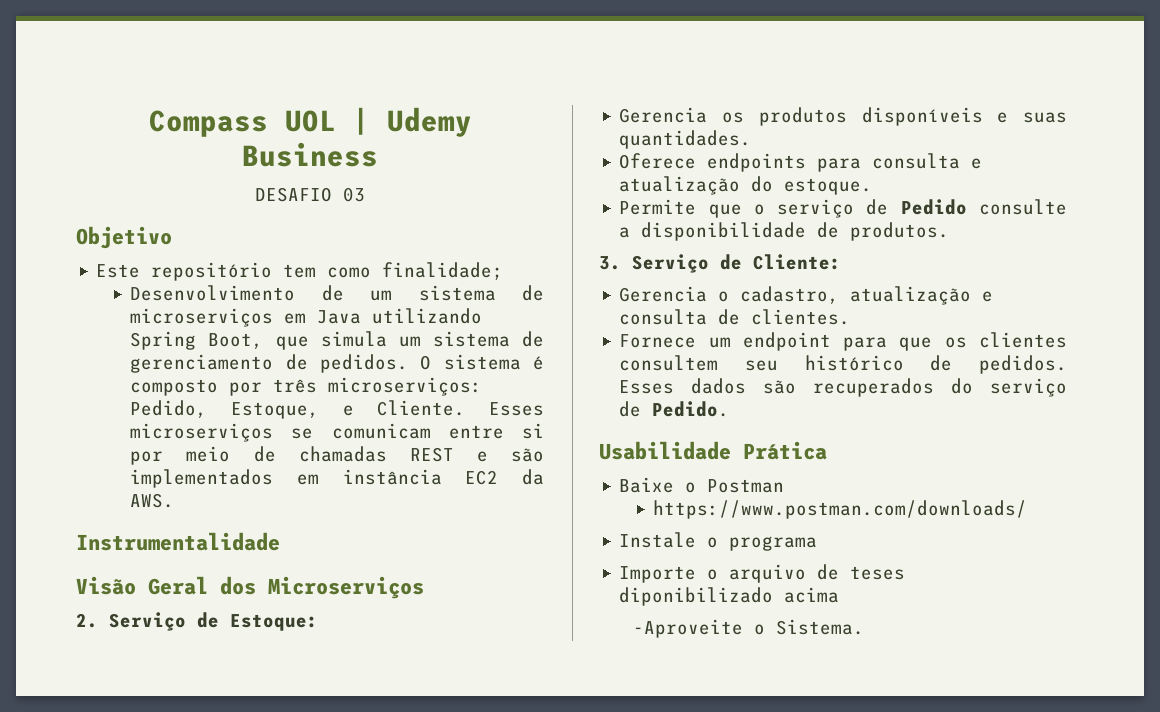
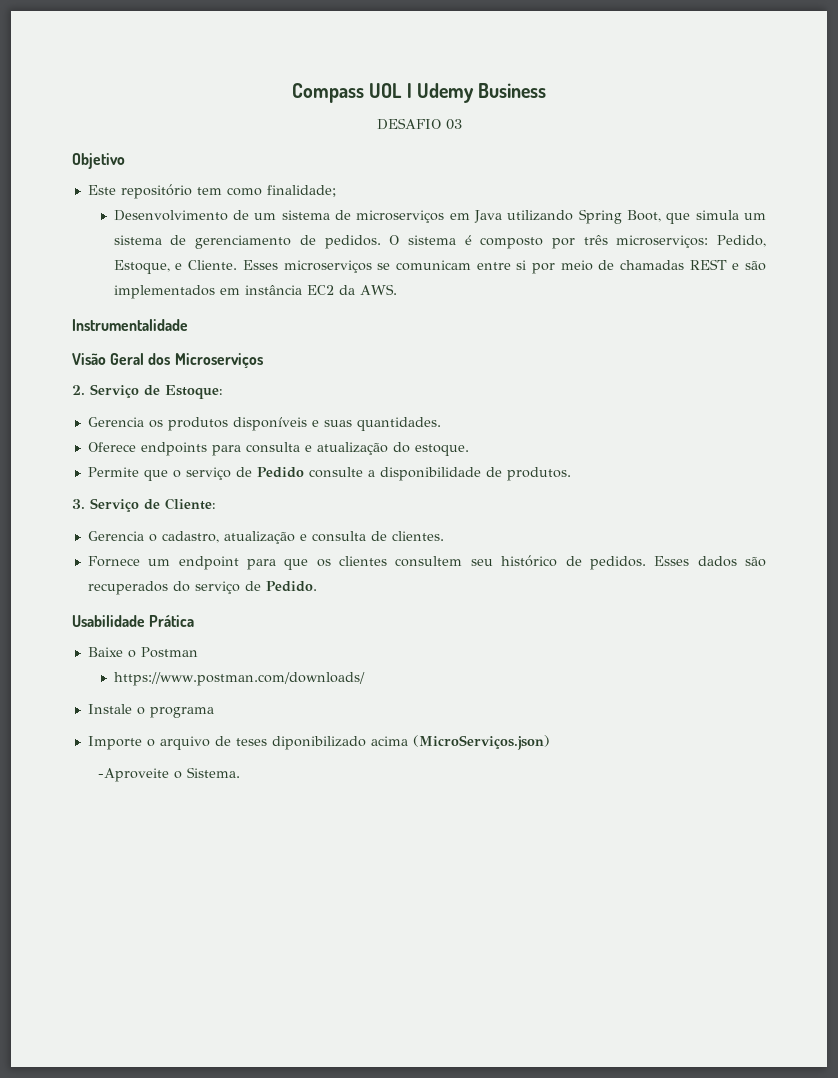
- Importe o arquivo de teses diponibilizado acima
+ Importe o arquivo de teses diponibilizado acima (MicroServiços.json)

